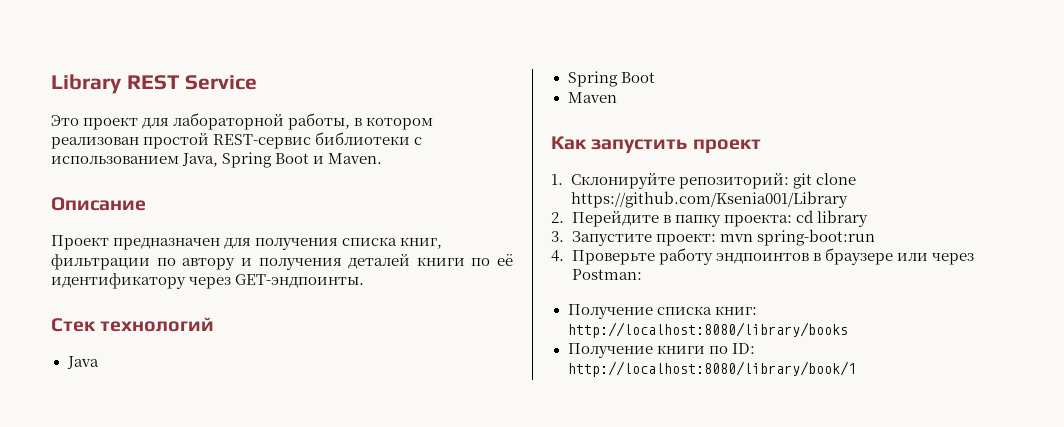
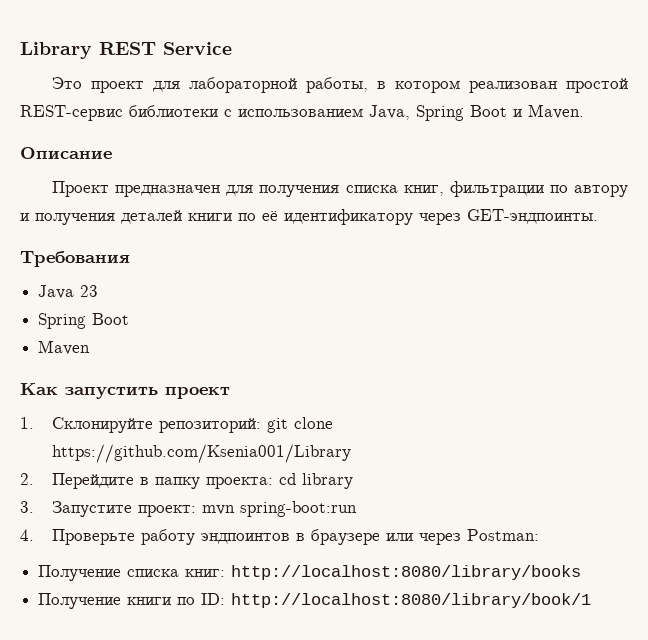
- Стек технологий
+ Требования
- Java
+ Java 23

